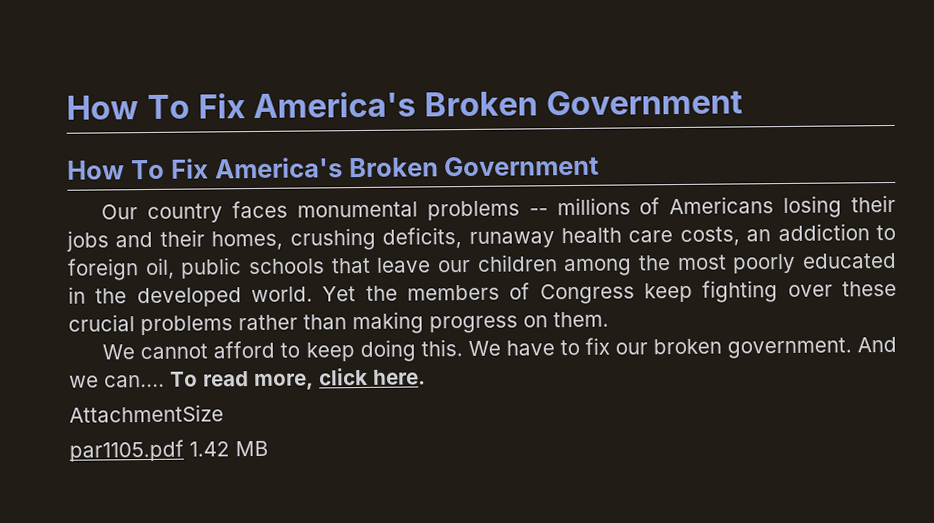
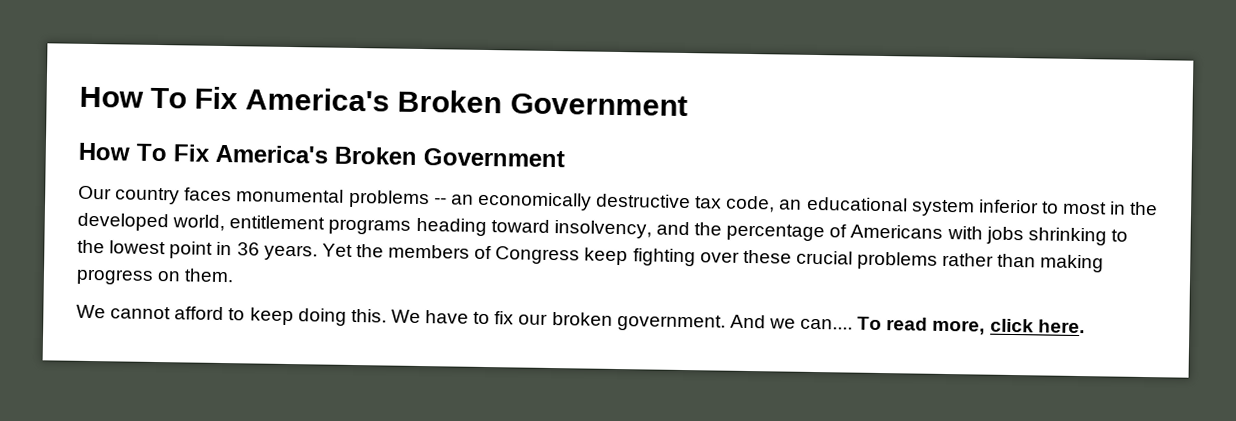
- Our country faces monumental problems -- millions of Americans losing their jobs and their homes, crushing deficits, runaway health care costs, an addiction to foreign oil, public schools that leave our children among the most poorly educated in the developed world.
+ Our country faces monumental problems -- an economically destructive tax code, an educational system inferior to most in the developed world, entitlement programs heading toward insolvency, and the percentage of Americans with jobs shrinking to the lowest point in 36 years.
- AttachmentSize
- par1105.pdf 1.42 MB

